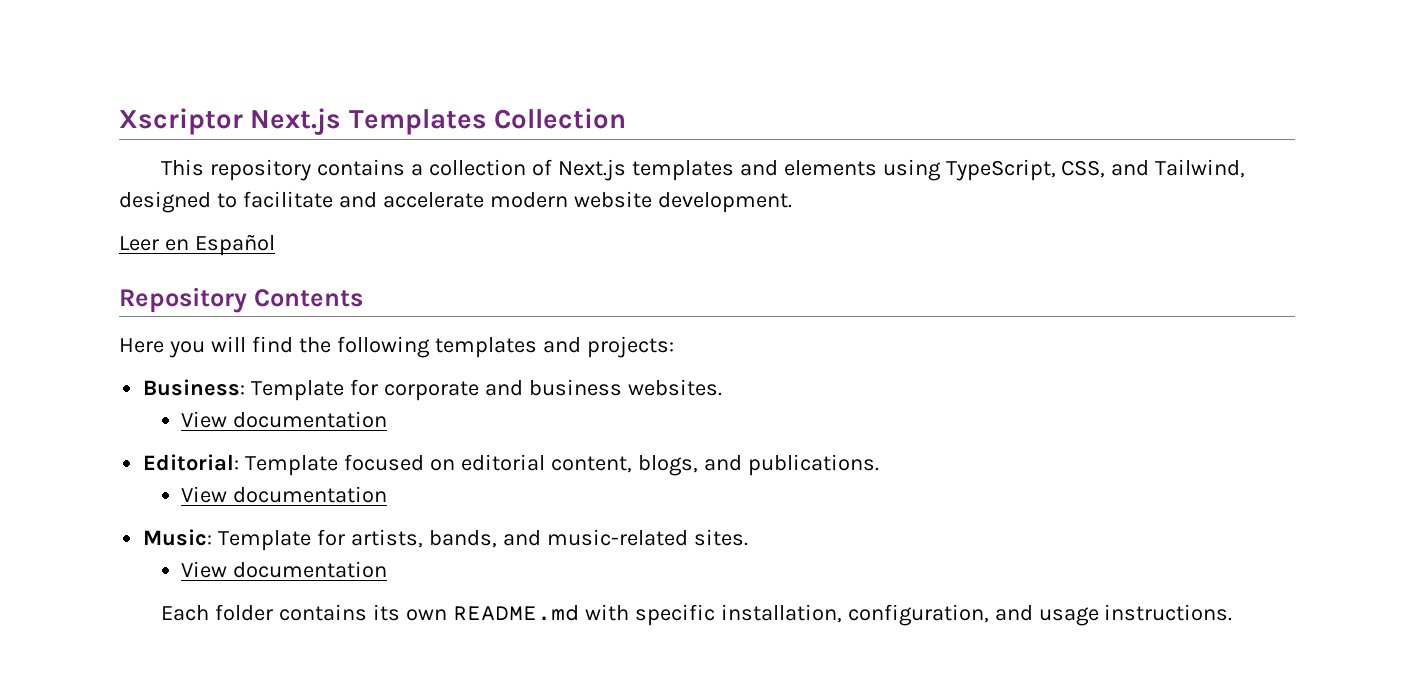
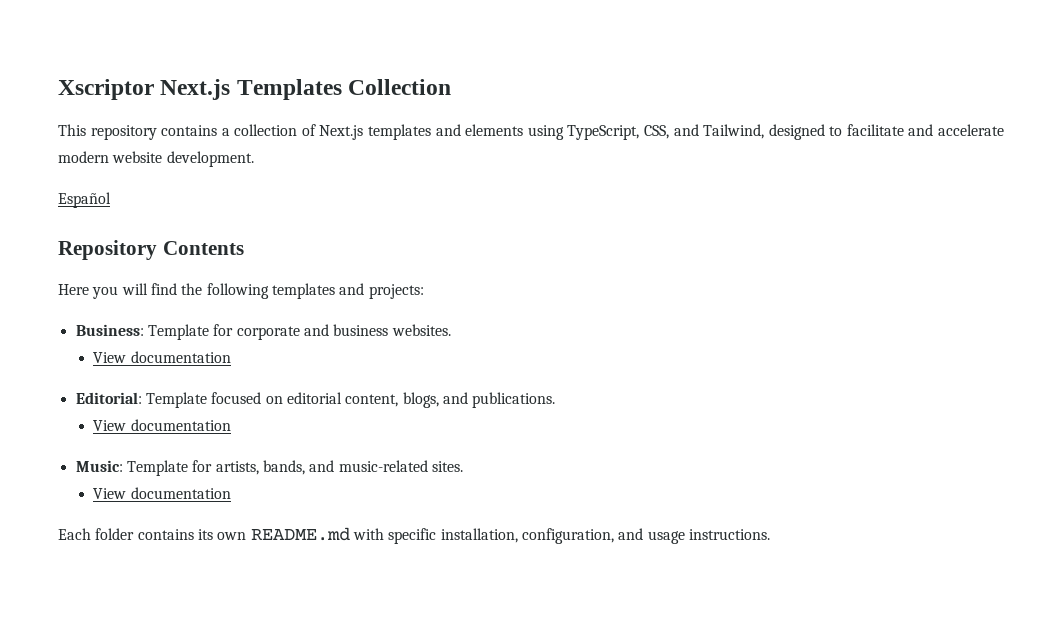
- Leer en Español
+ Español

